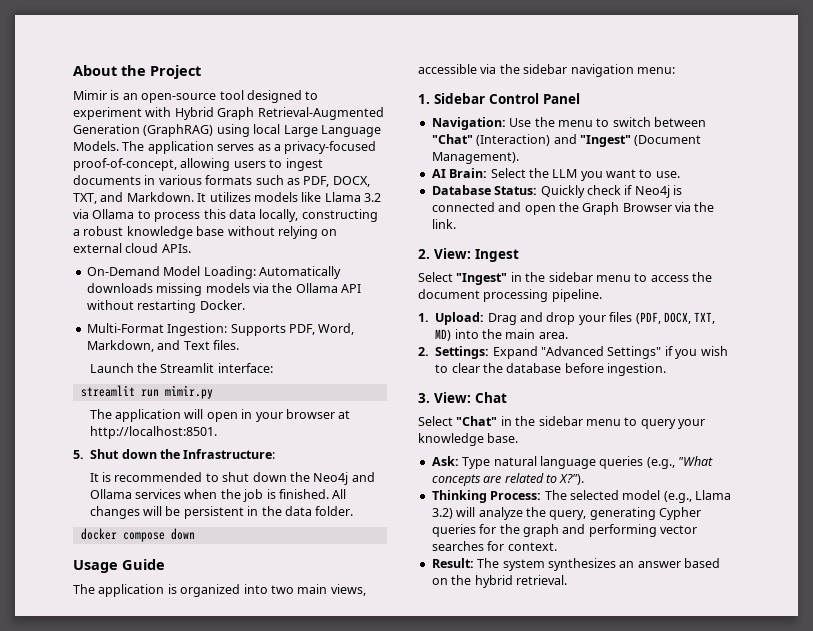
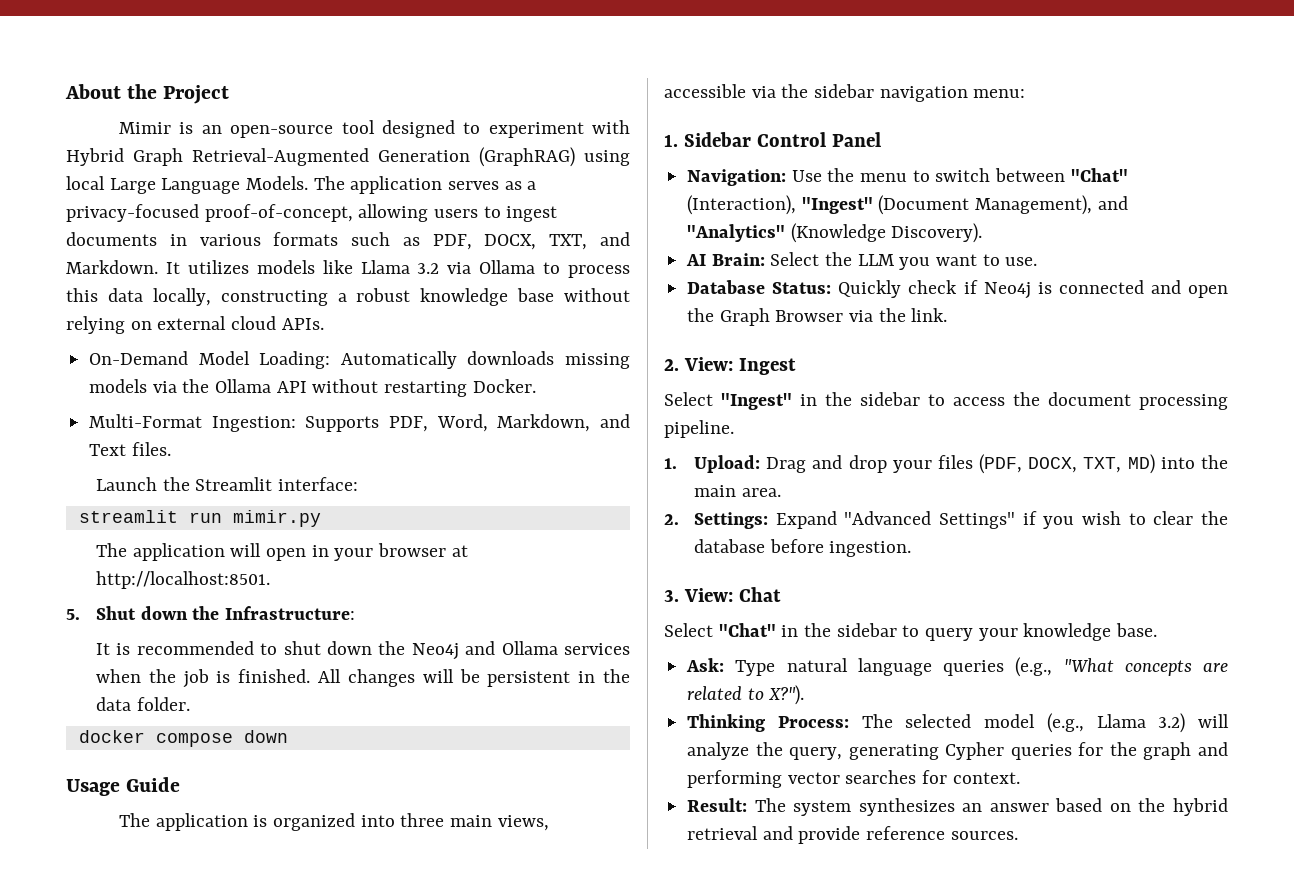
- The application is organized into two main views, accessible via the sidebar navigation menu:
+ The application is organized into three main views, accessible via the sidebar navigation menu:
- Navigation: Use the menu to switch between "Chat" (Interaction) and "Ingest" (Document Management).
+ Navigation: Use the menu to switch between "Chat" (Interaction), "Ingest" (Document Management), and "Analytics" (Knowledge Discovery).
- Select "Ingest" in the sidebar menu to access the document processing pipeline.
+ Select "Ingest" in the sidebar to access the document processing pipeline.
- Select "Chat" in the sidebar menu to query your knowledge base.
+ Select "Chat" in the sidebar to query your knowledge base.
- Result: The system synthesizes an answer based on the hybrid retrieval.
+ Result: The system synthesizes an answer based on the hybrid retrieval and provide reference sources.

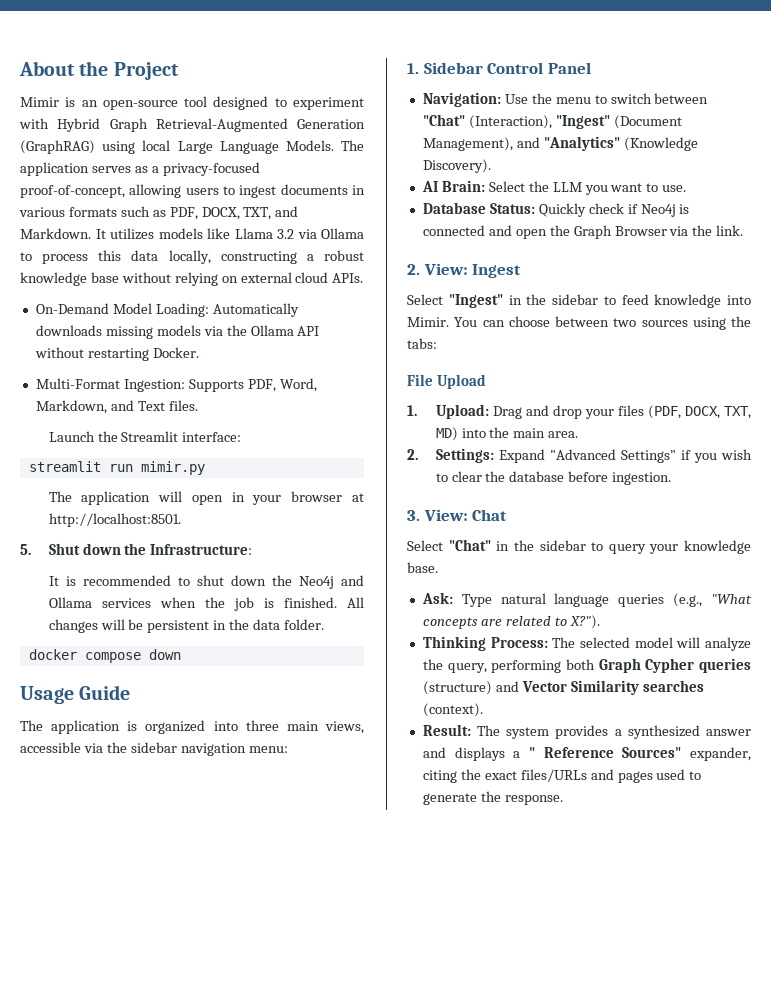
- Select "Ingest" in the sidebar to access the document processing pipeline.
+ Select "Ingest" in the sidebar to feed knowledge into Mimir. You can choose between two sources using the tabs:
+ File Upload
- Thinking Process: The selected model (e.g., Llama 3.2) will analyze the query, generating Cypher queries for the graph and performing vector searches for context.
- Result: The system synthesizes an answer based on the hybrid retrieval and provide reference sources.
+ Thinking Process: The selected model will analyze the query, performing both Graph Cypher queries (structure) and Vector Similarity searches (context).
+ Result: The system provides a synthesized answer and displays a " Reference Sources" expander, citing the exact files/URLs and pages used to generate the response.

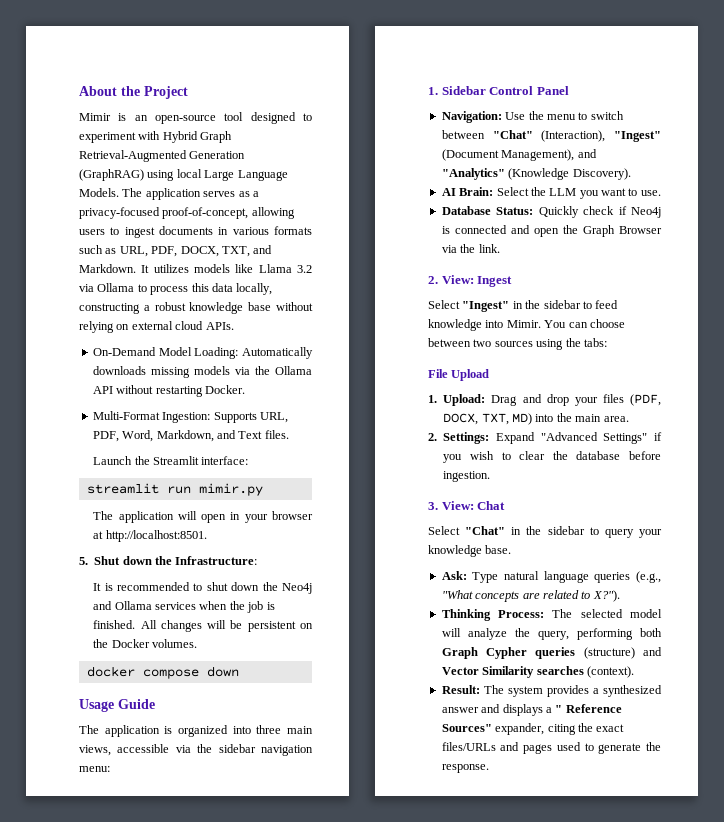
- The application serves as a privacy-focused proof-of-concept, allowing users to ingest documents in various formats such as PDF, DOCX, TXT, and Markdown.
+ The application serves as a privacy-focused proof-of-concept, allowing users to ingest documents in various formats such as URL, PDF, DOCX, TXT, and Markdown.
- Multi-Format Ingestion: Supports PDF, Word, Markdown, and Text files.
+ Multi-Format Ingestion: Supports URL, PDF, Word, Markdown, and Text files.
- All changes will be persistent in the data folder.
+ All changes will be persistent on the Docker volumes.

